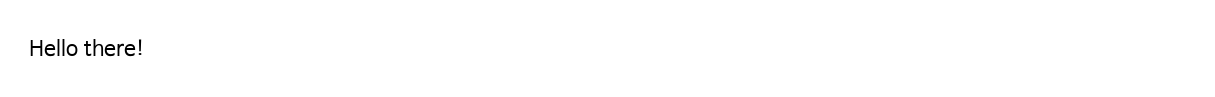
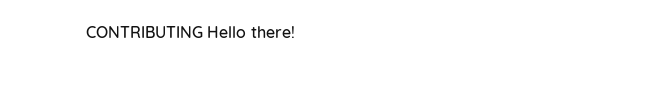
- Hello there!
+ CONTRIBUTING Hello there!

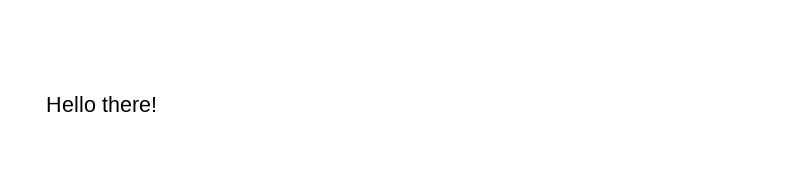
- CONTRIBUTING Hello there!
+ Hello there!

